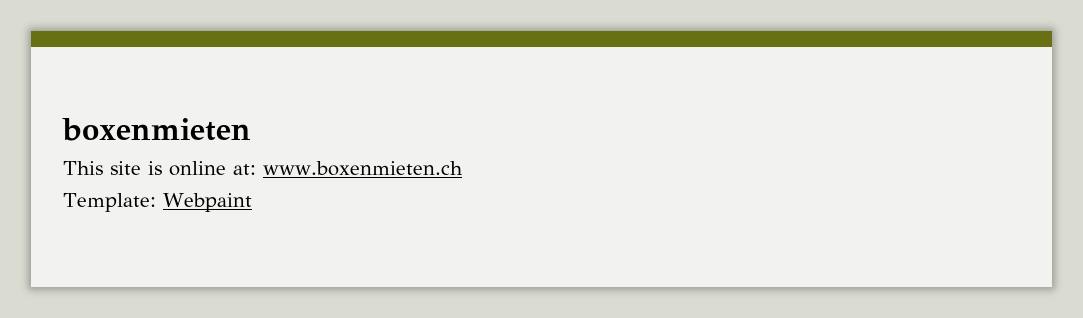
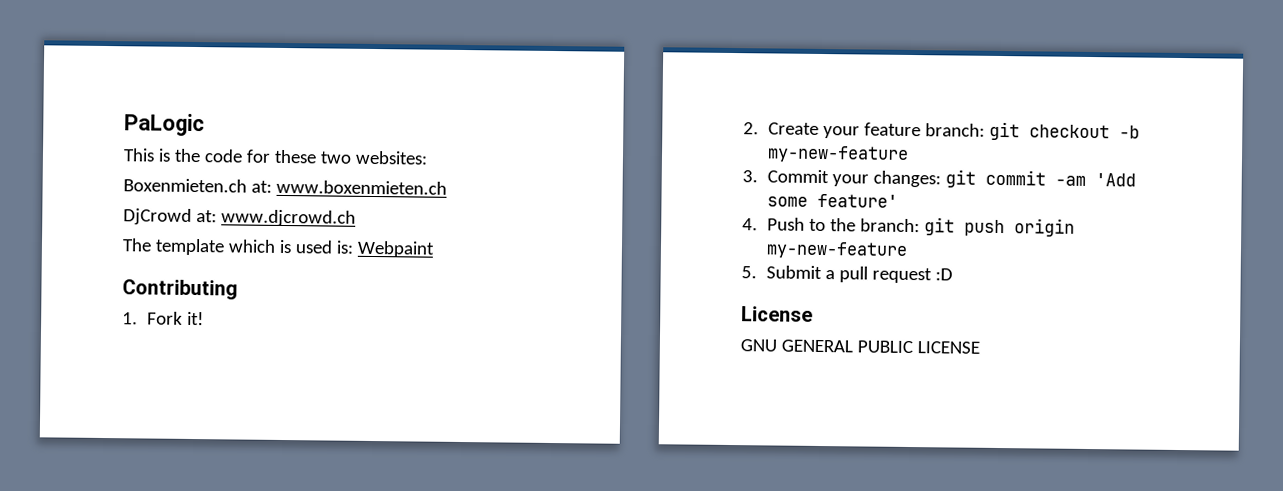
- boxenmieten
+ PaLogic
- This site is online at: www.boxenmieten.ch
- Template: Webpaint
+ This is the code for these two websites:
+ Boxenmieten.ch at: www.boxenmieten.ch
+ DjCrowd at: www.djcrowd.ch
+ The template which is used is: Webpaint
+ Contributing
+ 1. Fork it!
+ 2. Create your feature branch: git checkout -b my-new-feature
+ 3. Commit your changes: git commit -am 'Add some feature'
+ 4. Push to the branch: git push origin my-new-feature
+ 5. Submit a pull request :D
+ License
+ GNU GENERAL PUBLIC LICENSE

